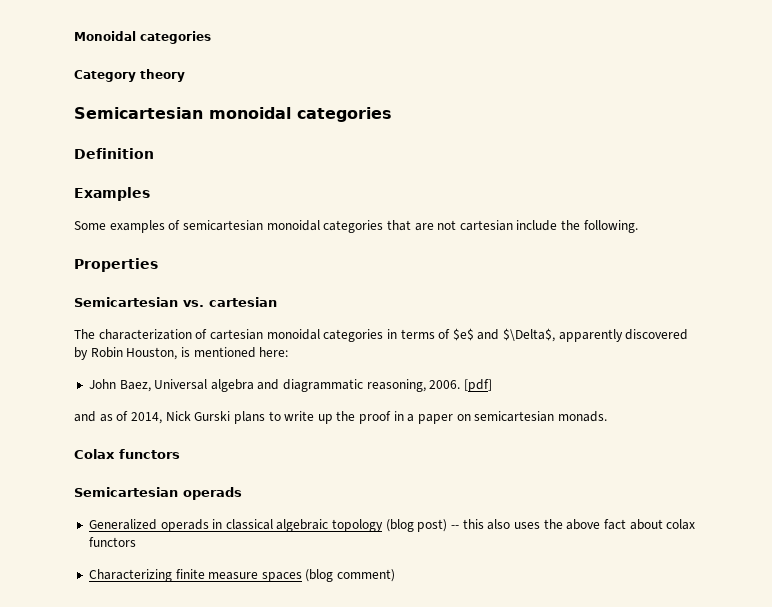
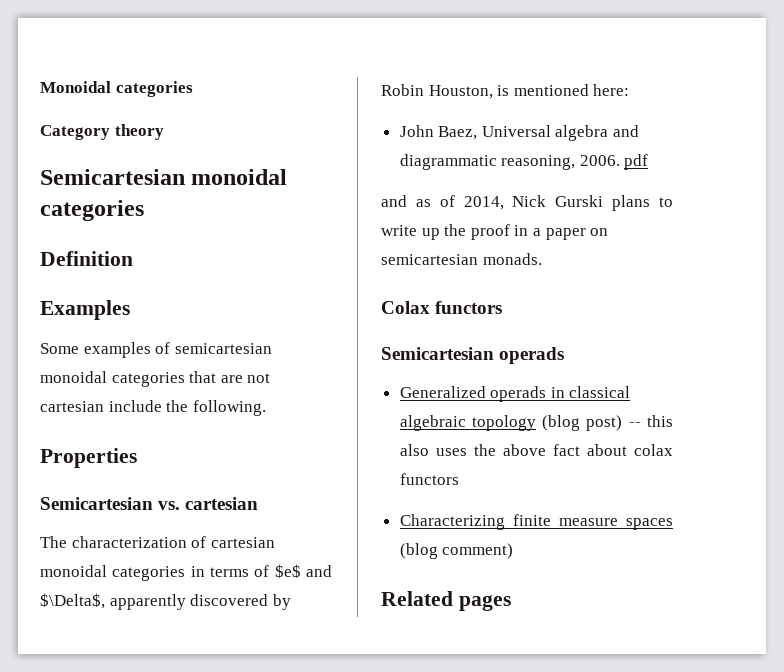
- John Baez, Universal algebra and diagrammatic reasoning, 2006. [pdf]
+ John Baez, Universal algebra and diagrammatic reasoning, 2006. pdf
+ Related pages

